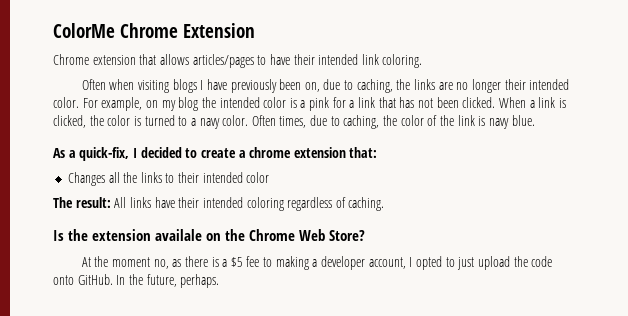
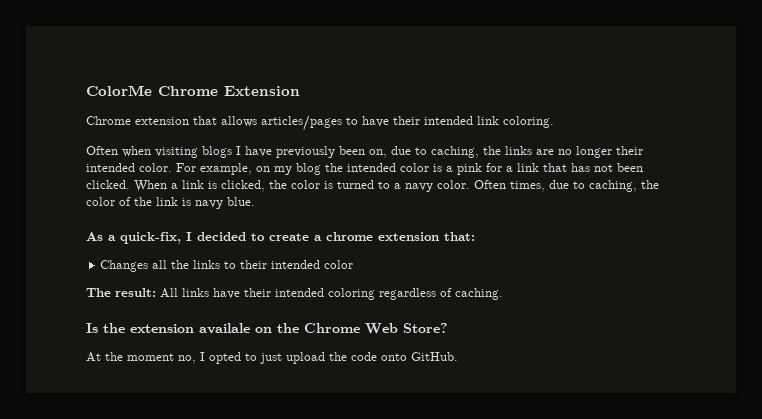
- At the moment no, as there is a $5 fee to making a developer account, I opted to just upload the code onto GitHub. In the future, perhaps.
+ At the moment no, I opted to just upload the code onto GitHub.

